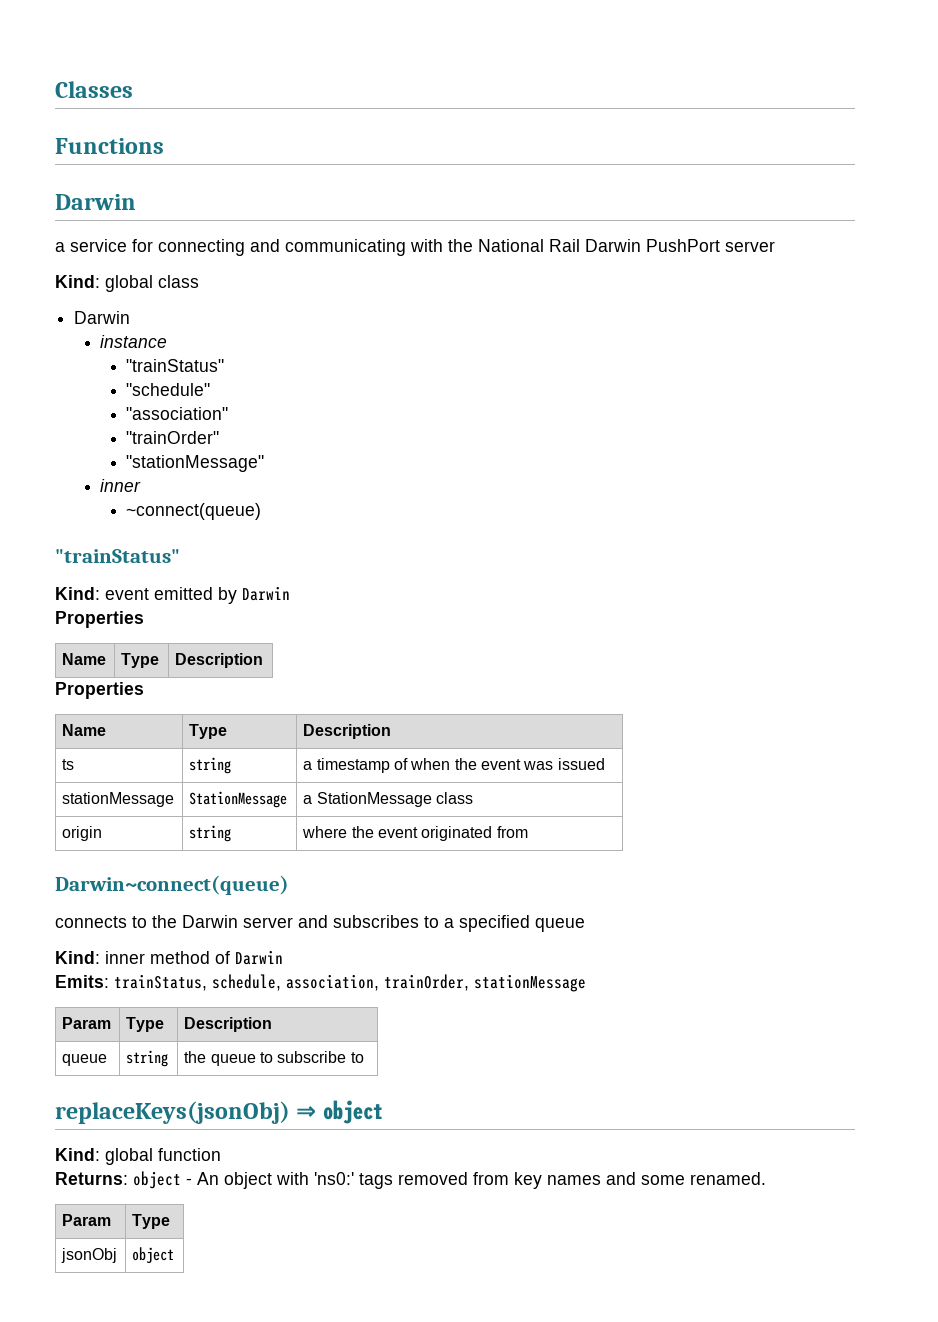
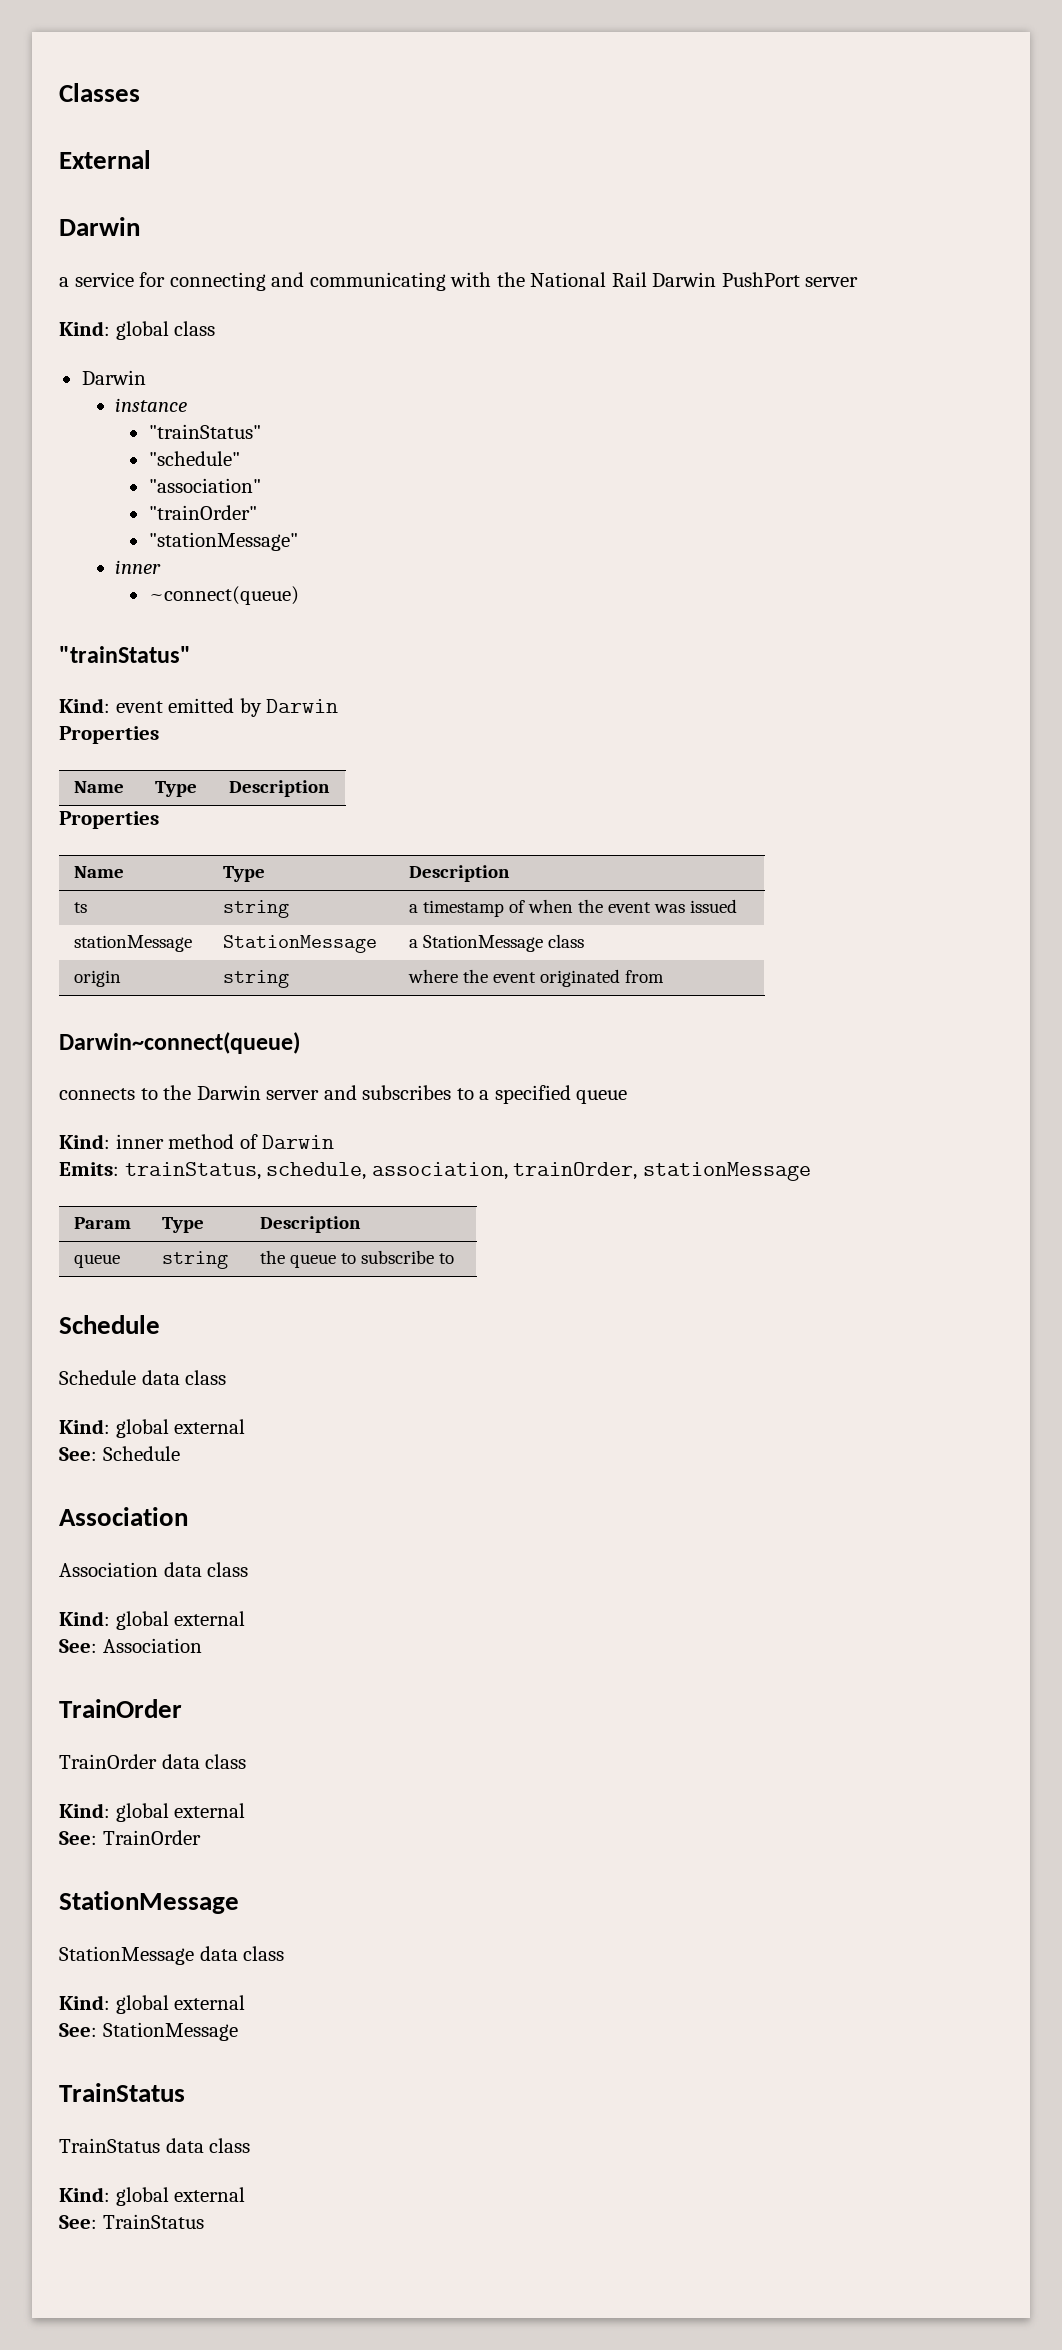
- Functions
+ External
  queue | string | the queue to subscribe to
- replaceKeys(jsonObj) ⇒ object
- Kind: global function
- Returns: object - An object with 'ns0:' tags removed from key names and some renamed.
- Param | Type
- jsonObj | object
+ Schedule
+ Schedule data class
+ Kind: global external
+ See: Schedule
+ Association
+ Association data class
+ Kind: global external
+ See: Association
+ TrainOrder
+ TrainOrder data class
+ Kind: global external
+ See: TrainOrder
+ StationMessage
+ StationMessage data class
+ Kind: global external
+ See: StationMessage
+ TrainStatus
+ TrainStatus data class
+ Kind: global external
+ See: TrainStatus

